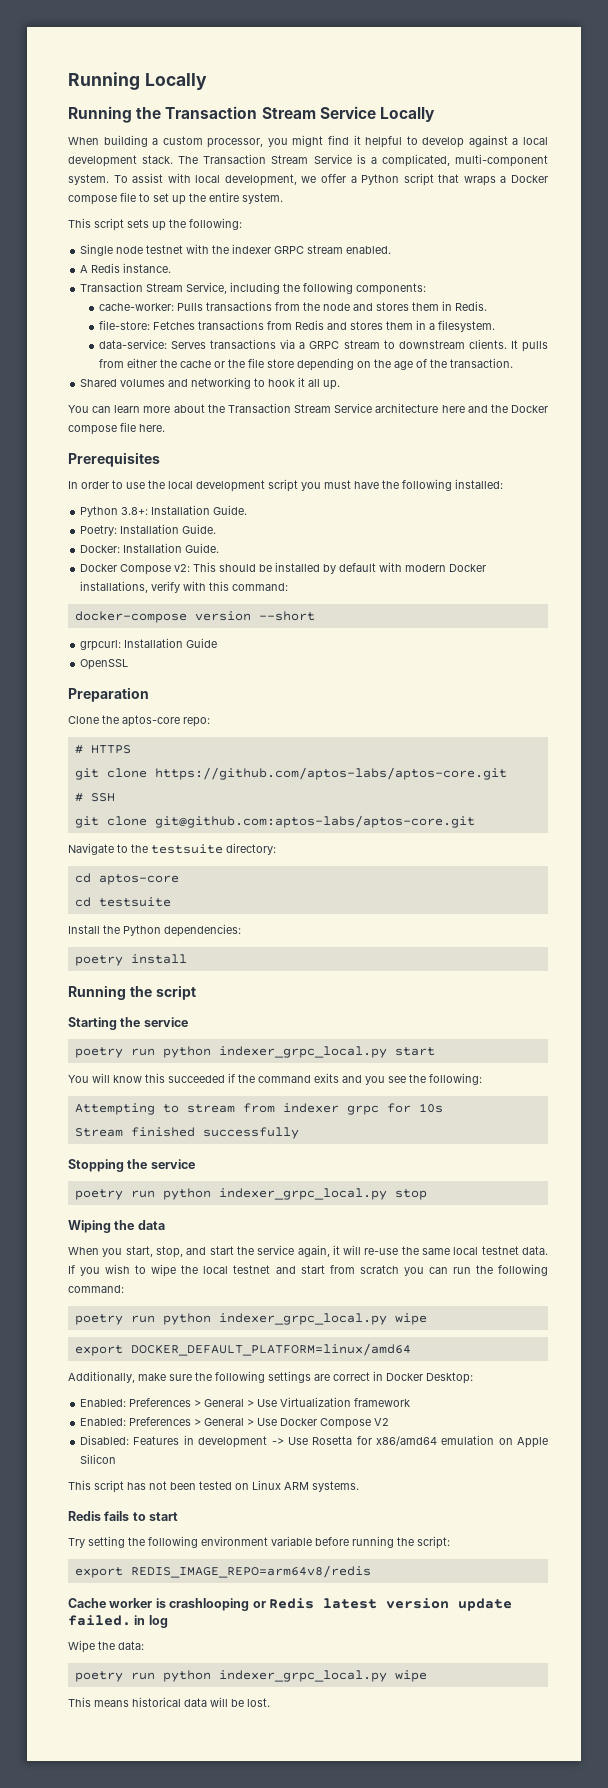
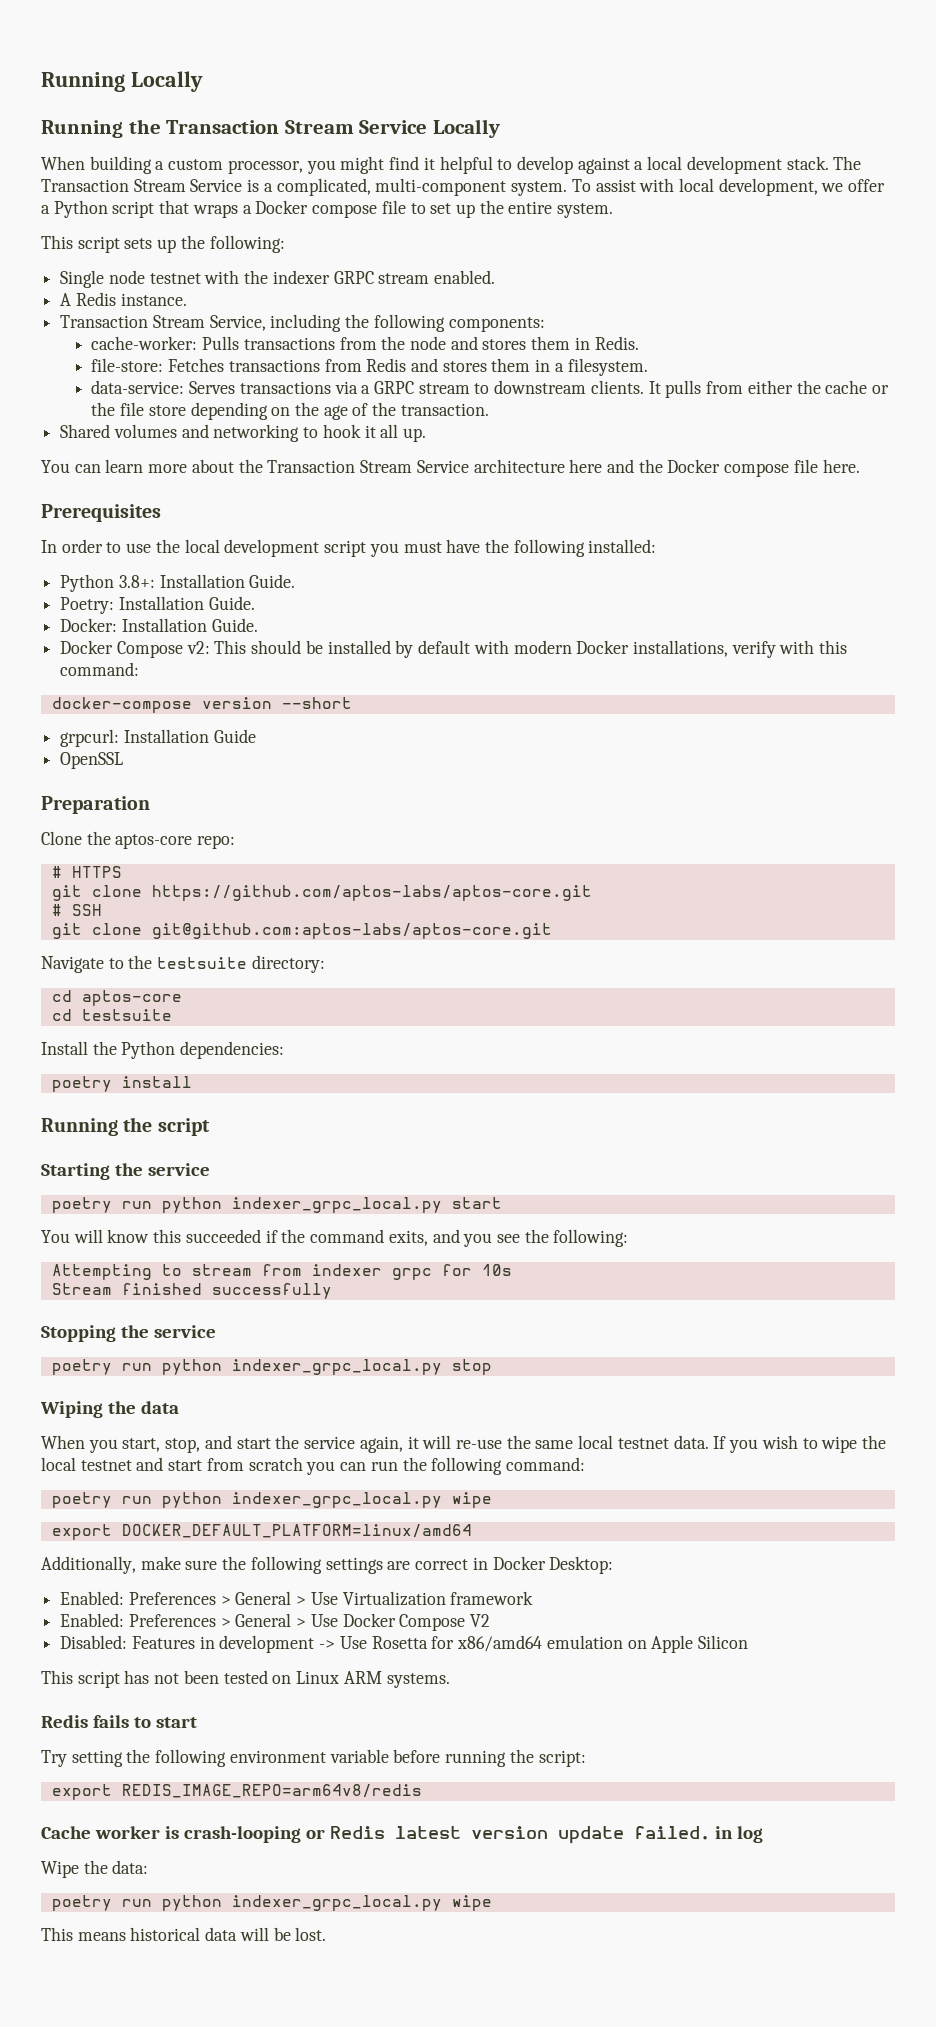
- You will know this succeeded if the command exits and you see the following:
+ You will know this succeeded if the command exits, and you see the following:
- Cache worker is crashlooping or Redis latest version update failed. in log
+ Cache worker is crash-looping or Redis latest version update failed. in log

